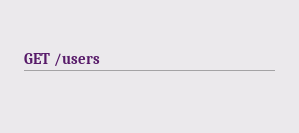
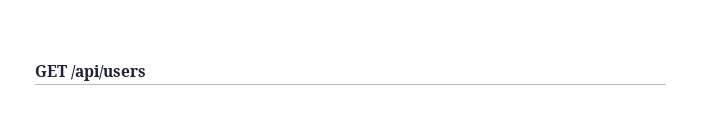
- GET /users
+ GET /api/users

